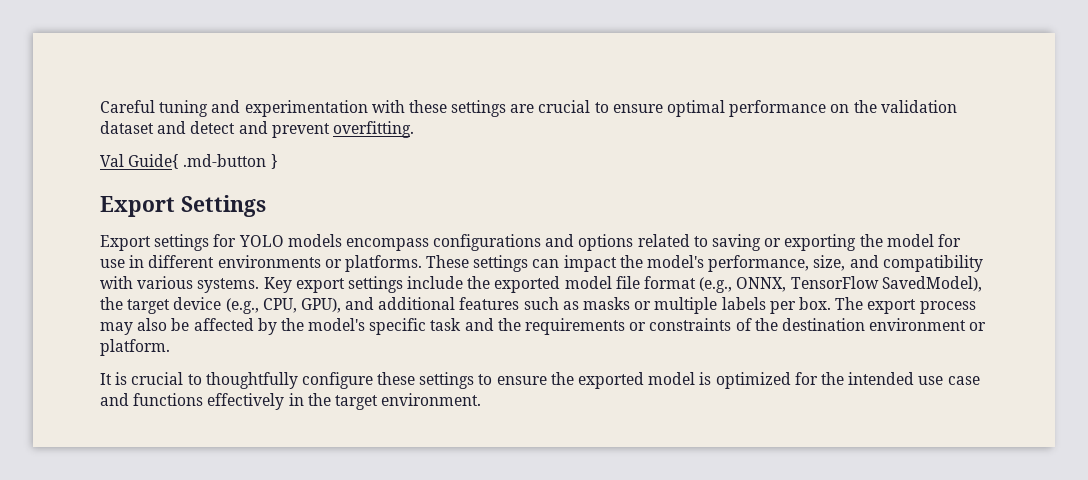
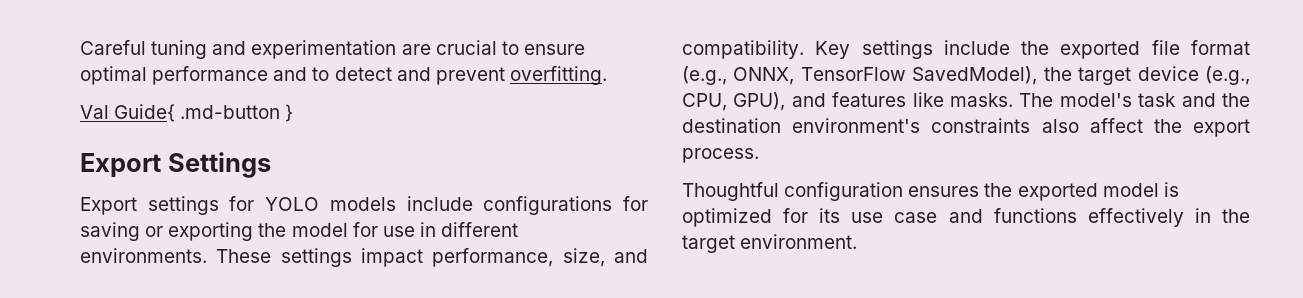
- Careful tuning and experimentation with these settings are crucial to ensure optimal performance on the validation dataset and detect and prevent overfitting.
+ Careful tuning and experimentation are crucial to ensure optimal performance and to detect and prevent overfitting.
- Export settings for YOLO models encompass configurations and options related to saving or exporting the model for use in different environments or platforms. These settings can impact the model's performance, size, and compatibility with various systems. Key export settings include the exported model file format (e.g., ONNX, TensorFlow SavedModel), the target device (e.g., CPU, GPU), and additional features such as masks or multiple labels per box. The export process may also be affected by the model's specific task and the requirements or constraints of the destination environment or platform.
- It is crucial to thoughtfully configure these settings to ensure the exported model is optimized for the intended use case and functions effectively in the target environment.
+ Export settings for YOLO models include configurations for saving or exporting the model for use in different environments. These settings impact performance, size, and compatibility. Key settings include the exported file format (e.g., ONNX, TensorFlow SavedModel), the target device (e.g., CPU, GPU), and features like masks. The model's task and the destination environment's constraints also affect the export process.
+ Thoughtful configuration ensures the exported model is optimized for its use case and functions effectively in the target environment.

